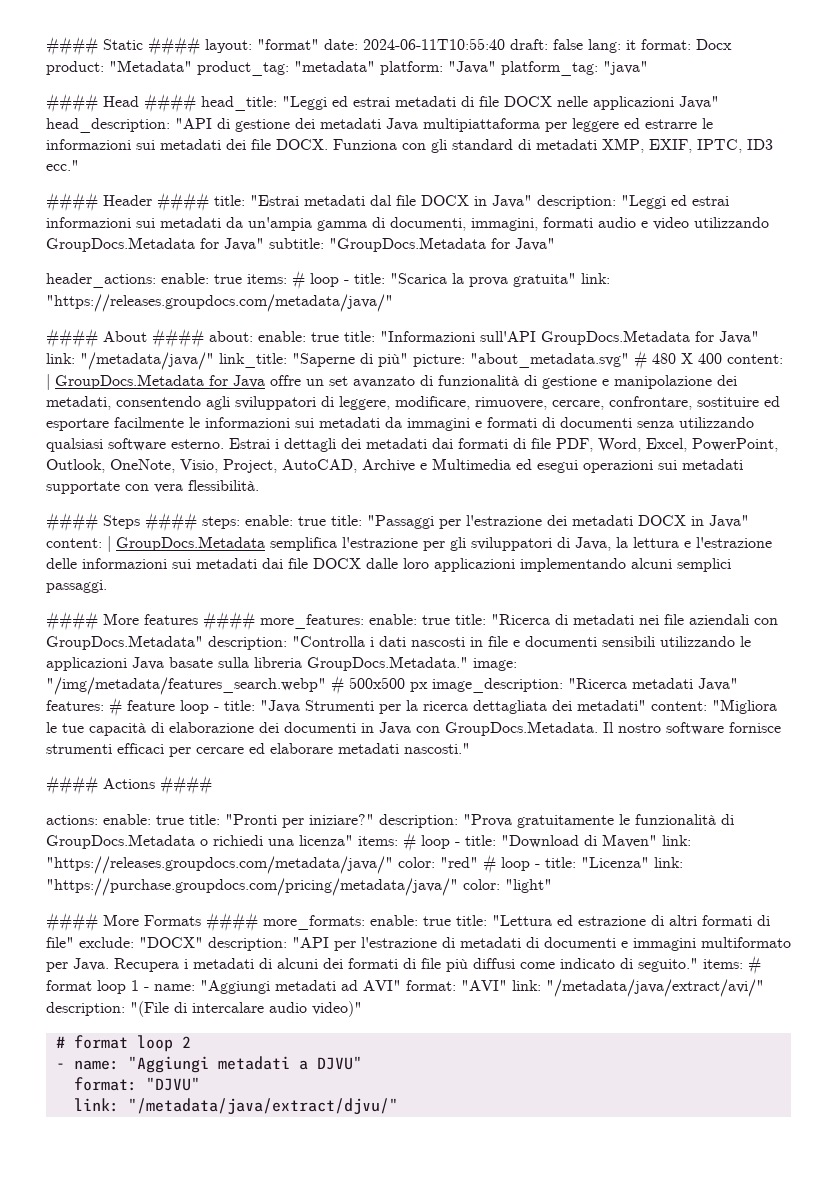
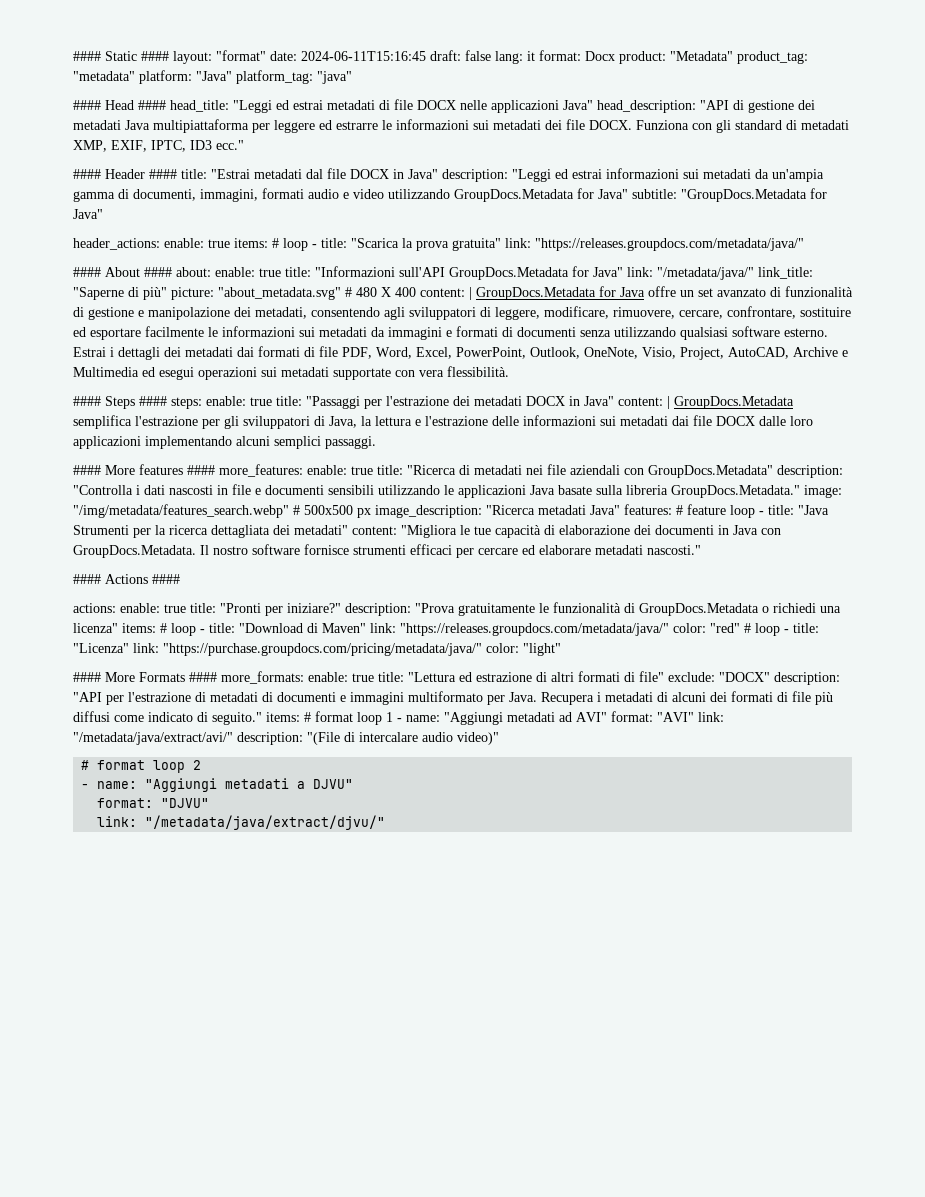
- #### Static #### layout: "format" date: 2024-06-11T10:55:40 draft: false lang: it format: Docx product: "Metadata" product_tag: "metadata" platform: "Java" platform_tag: "java"
+ #### Static #### layout: "format" date: 2024-06-11T15:16:45 draft: false lang: it format: Docx product: "Metadata" product_tag: "metadata" platform: "Java" platform_tag: "java"

